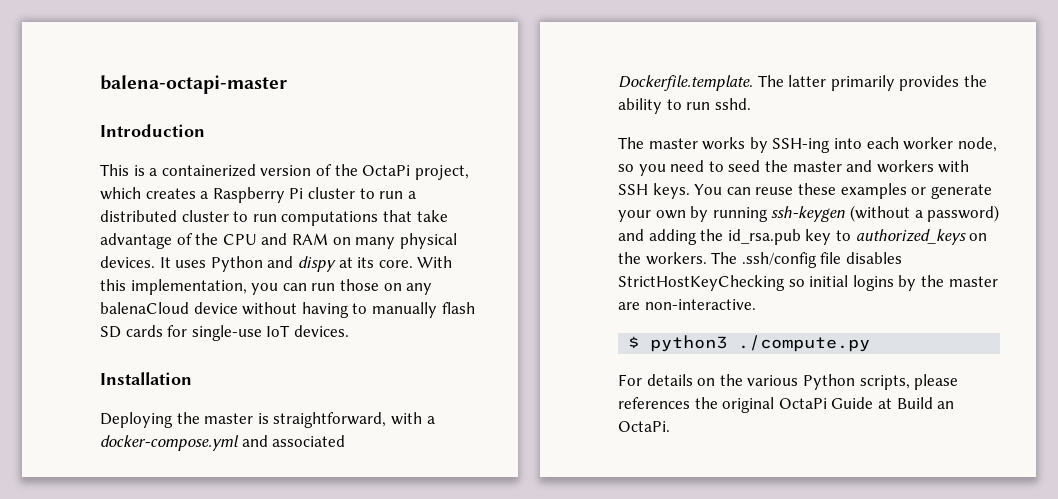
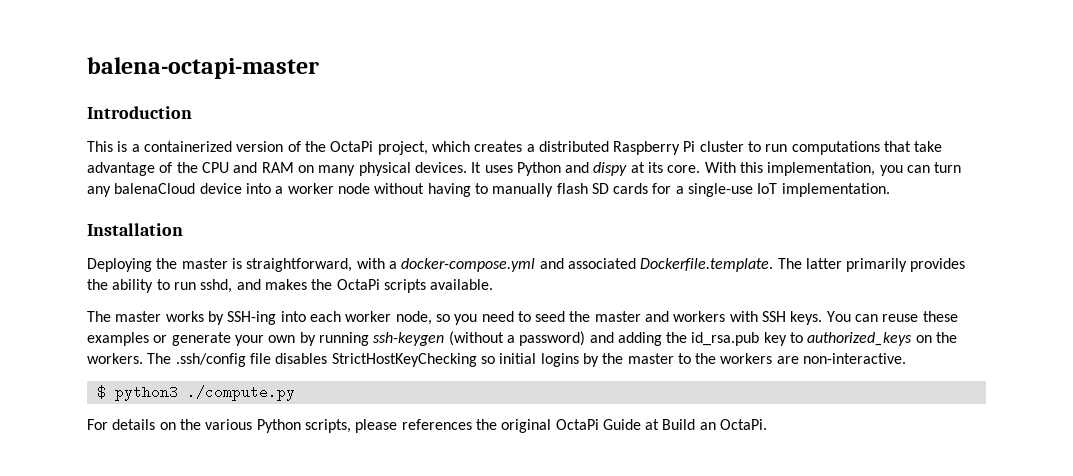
- This is a containerized version of the OctaPi project, which creates a Raspberry Pi cluster to run a distributed cluster to run computations that take advantage of the CPU and RAM on many physical devices.
+ This is a containerized version of the OctaPi project, which creates a distributed Raspberry Pi cluster to run computations that take advantage of the CPU and RAM on many physical devices.
- With this implementation, you can run those on any balenaCloud device without having to manually flash SD cards for single-use IoT devices.
+ With this implementation, you can turn any balenaCloud device into a worker node without having to manually flash SD cards for a single-use IoT implementation.
- Deploying the master is straightforward, with a docker-compose.yml and associated Dockerfile.template. The latter primarily provides the ability to run sshd.
+ Deploying the master is straightforward, with a docker-compose.yml and associated Dockerfile.template. The latter primarily provides the ability to run sshd, and makes the OctaPi scripts available.
- The .ssh/config file disables StrictHostKeyChecking so initial logins by the master are non-interactive.
+ The .ssh/config file disables StrictHostKeyChecking so initial logins by the master to the workers are non-interactive.

